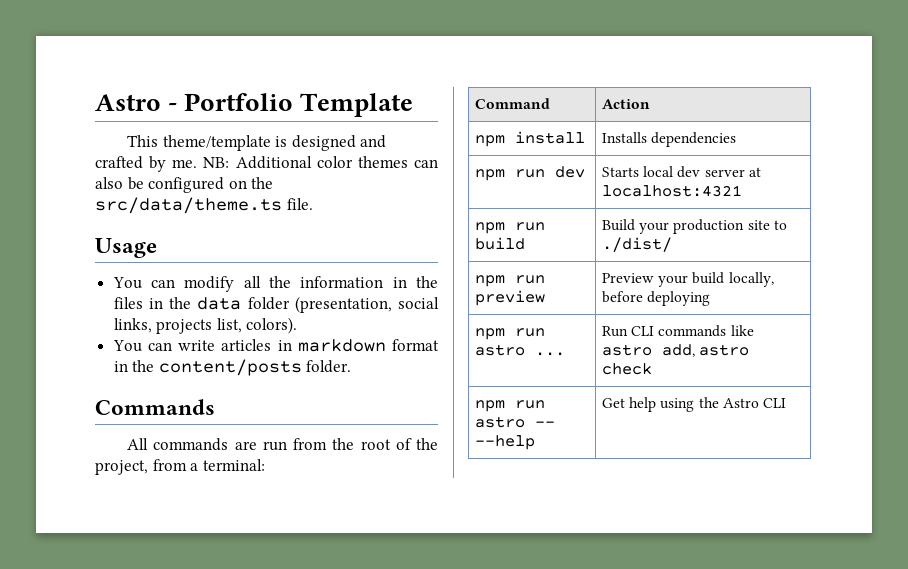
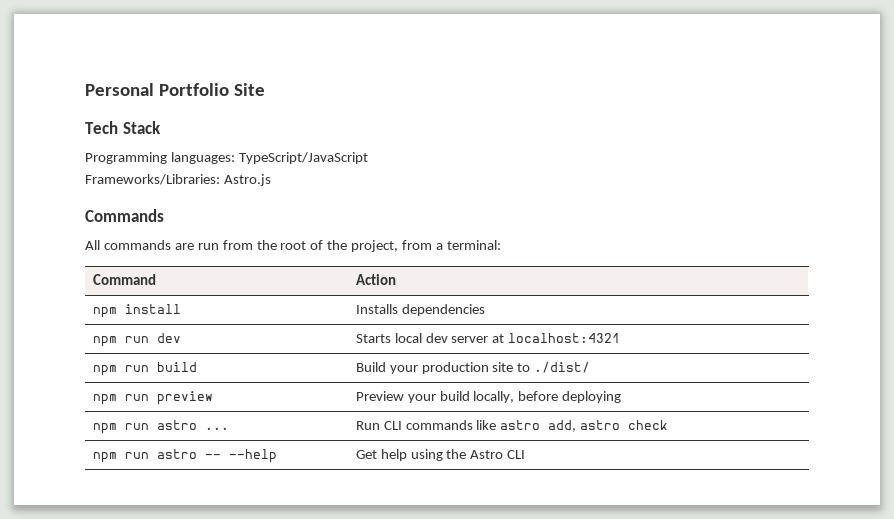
- Astro - Portfolio Template
- This theme/template is designed and crafted by me. NB: Additional color themes can also be configured on the src/data/theme.ts file.
- Usage
- You can modify all the information in the files in the data folder (presentation, social links, projects list, colors).
- You can write articles in markdown format in the content/posts folder.
+ Personal Portfolio Site
+ Tech Stack
+ Programming languages: TypeScript/JavaScript
+ Frameworks/Libraries: Astro.js

